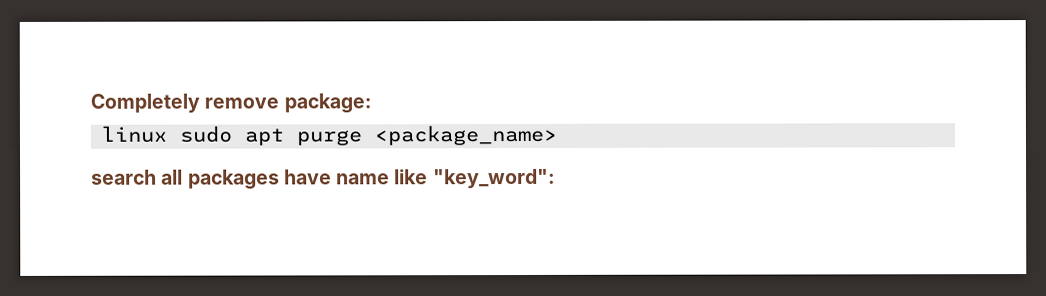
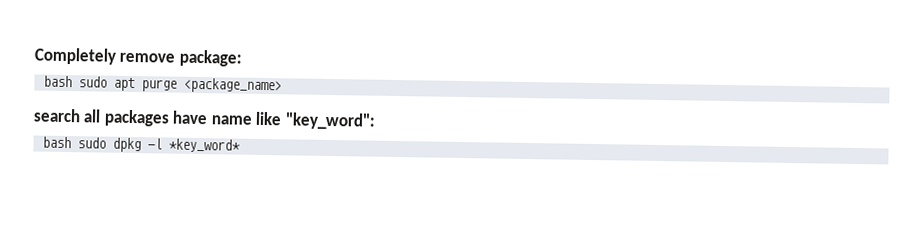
- linux sudo apt purge <package_name>
+ bash sudo apt purge <package_name>
+ bash sudo dpkg -l *key_word*

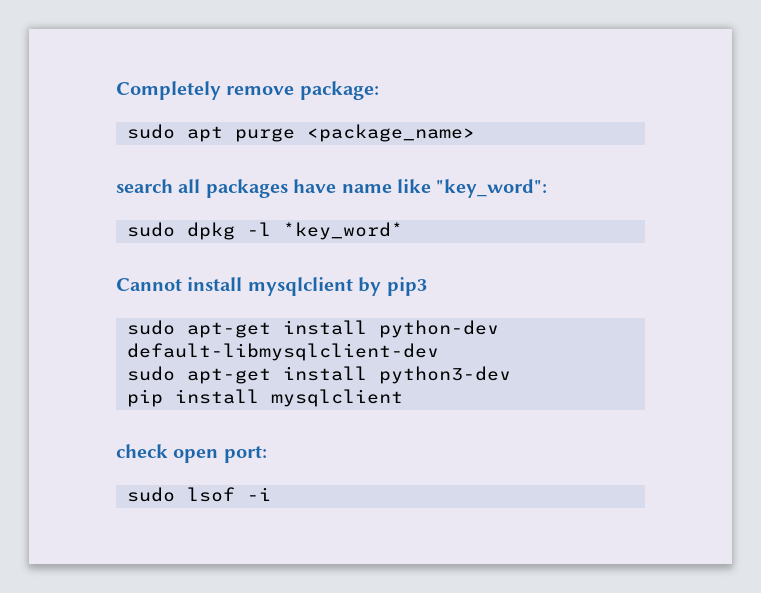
- bash sudo apt purge <package_name>
+ sudo apt purge <package_name>
- bash sudo dpkg -l *key_word*
+ sudo dpkg -l *key_word*
+ Cannot install mysqlclient by pip3
+ sudo apt-get install python-dev default-libmysqlclient-dev
+ sudo apt-get install python3-dev
+ pip install mysqlclient
+ check open port:
+ sudo lsof -i

